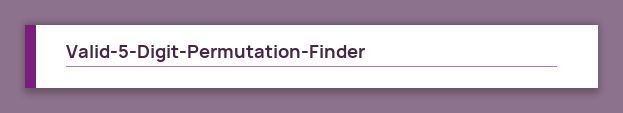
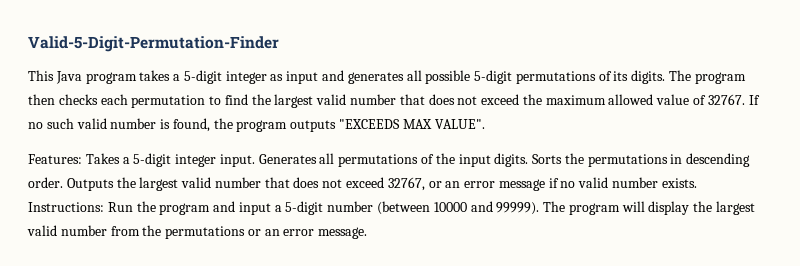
+ This Java program takes a 5-digit integer as input and generates all possible 5-digit permutations of its digits. The program then checks each permutation to find the largest valid number that does not exceed the maximum allowed value of 32767. If no such valid number is found, the program outputs "EXCEEDS MAX VALUE".
+ Features: Takes a 5-digit integer input. Generates all permutations of the input digits. Sorts the permutations in descending order. Outputs the largest valid number that does not exceed 32767, or an error message if no valid number exists. Instructions: Run the program and input a 5-digit number (between 10000 and 99999). The program will display the largest valid number from the permutations or an error message.

